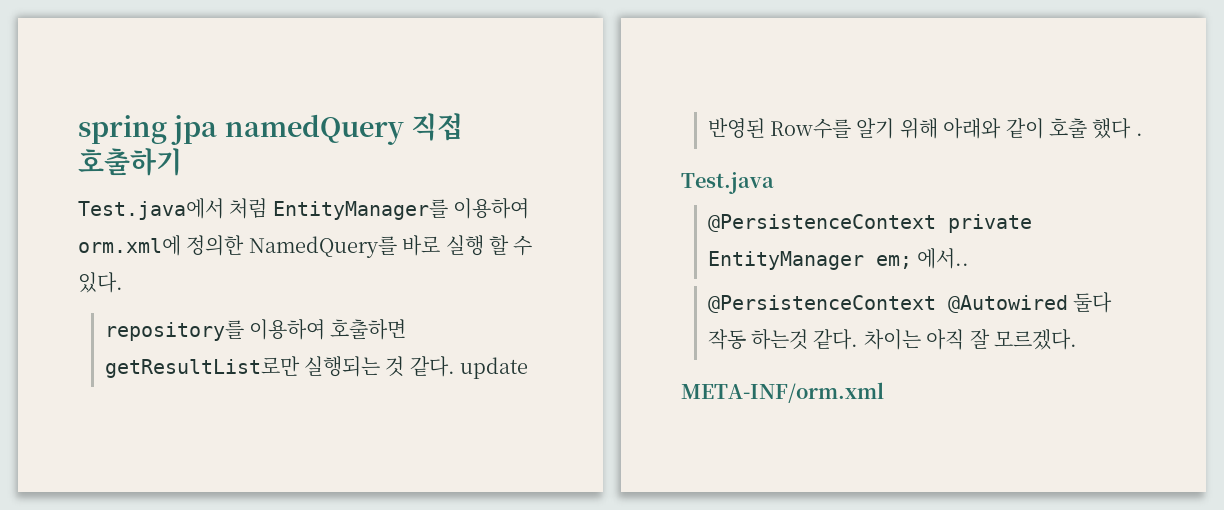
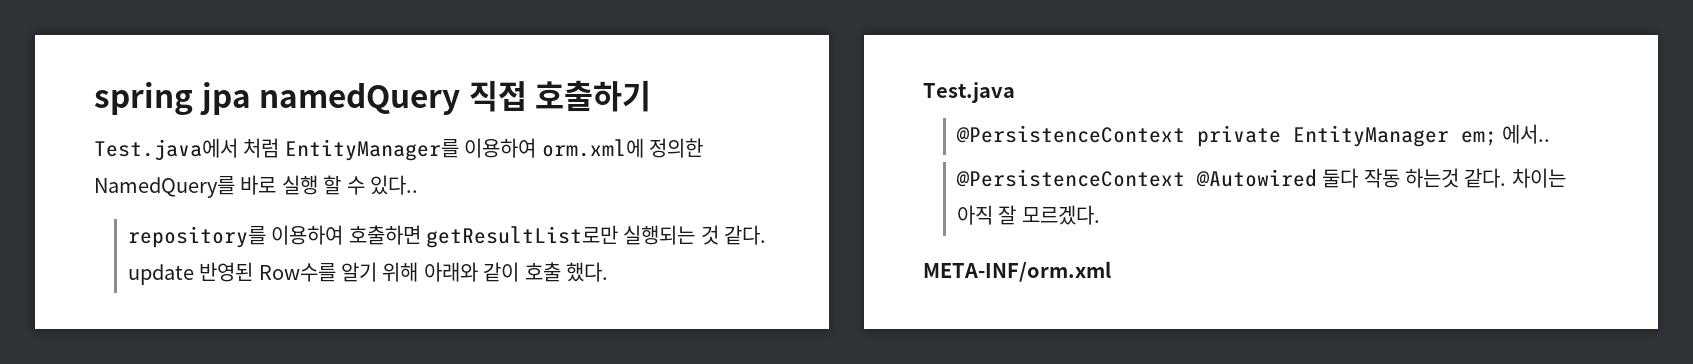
- Test.java에서 처럼 EntityManager를 이용하여 orm.xml에 정의한 NamedQuery를 바로 실행 할 수 있다.
+ Test.java에서 처럼 EntityManager를 이용하여 orm.xml에 정의한 NamedQuery를 바로 실행 할 수 있다..
- repository를 이용하여 호출하면 getResultList로만 실행되는 것 같다. update 반영된 Row수를 알기 위해 아래와 같이 호출 했다 .
+ repository를 이용하여 호출하면 getResultList로만 실행되는 것 같다. update 반영된 Row수를 알기 위해 아래와 같이 호출 했다.

